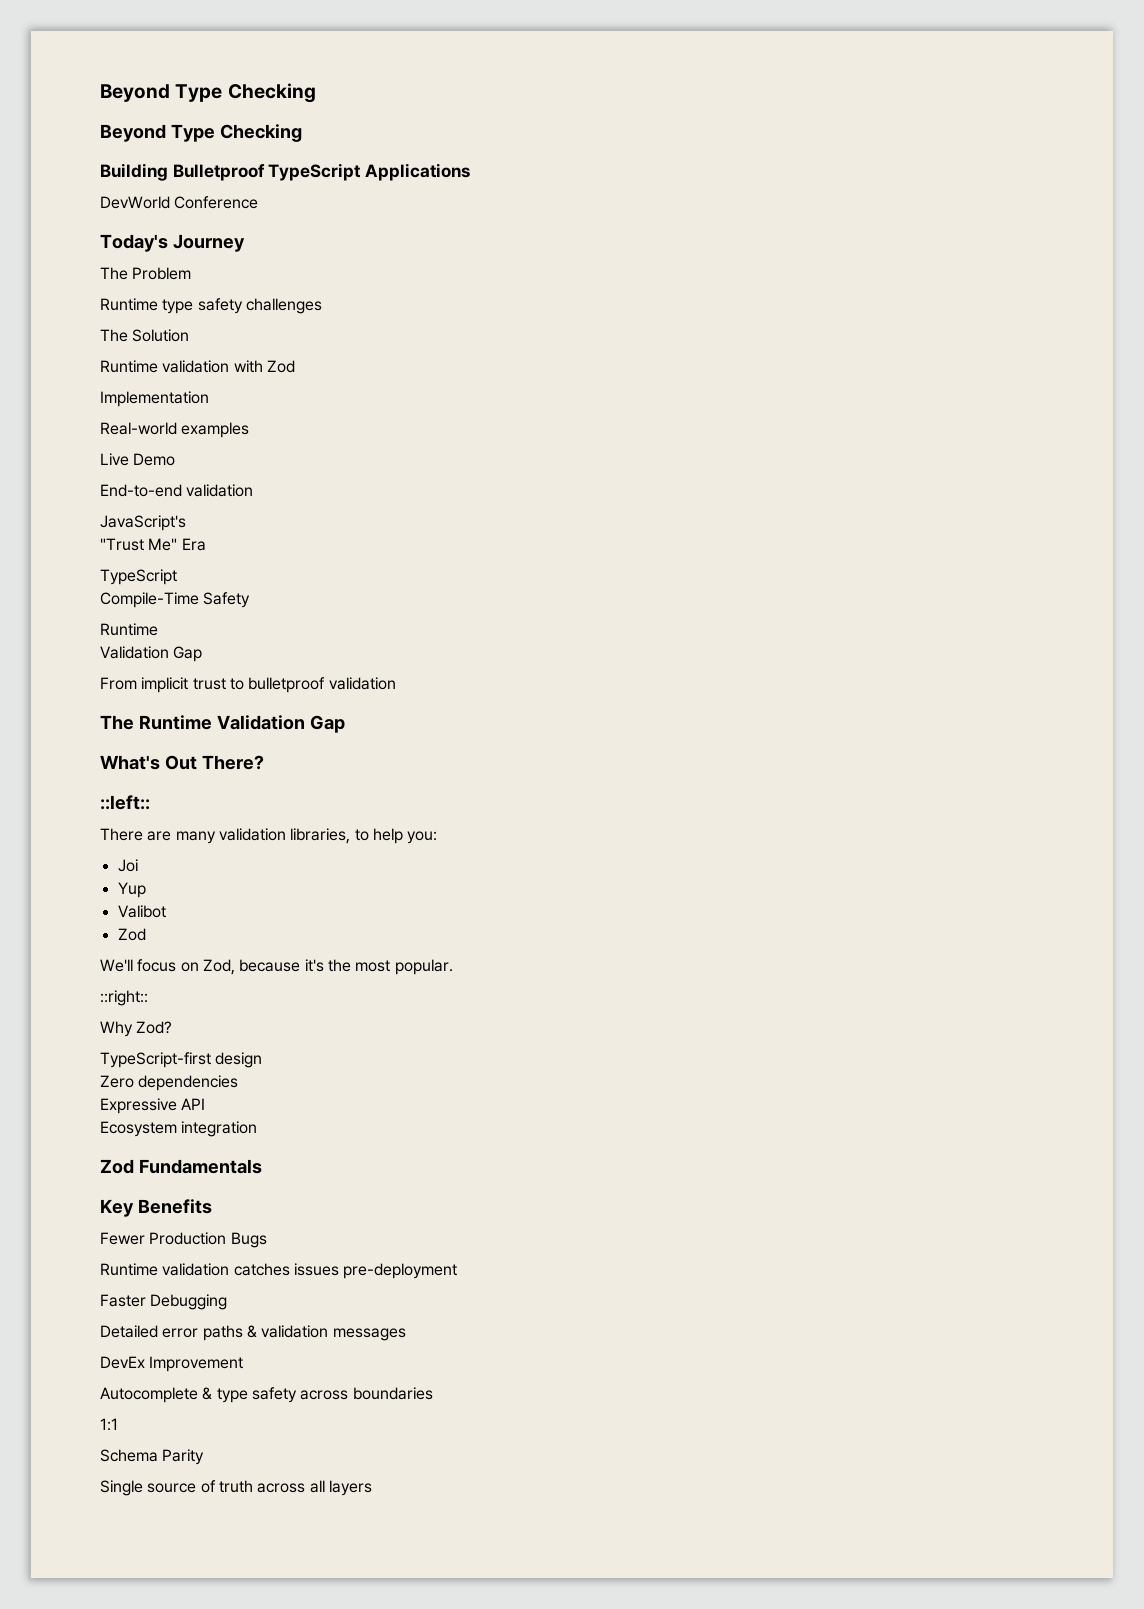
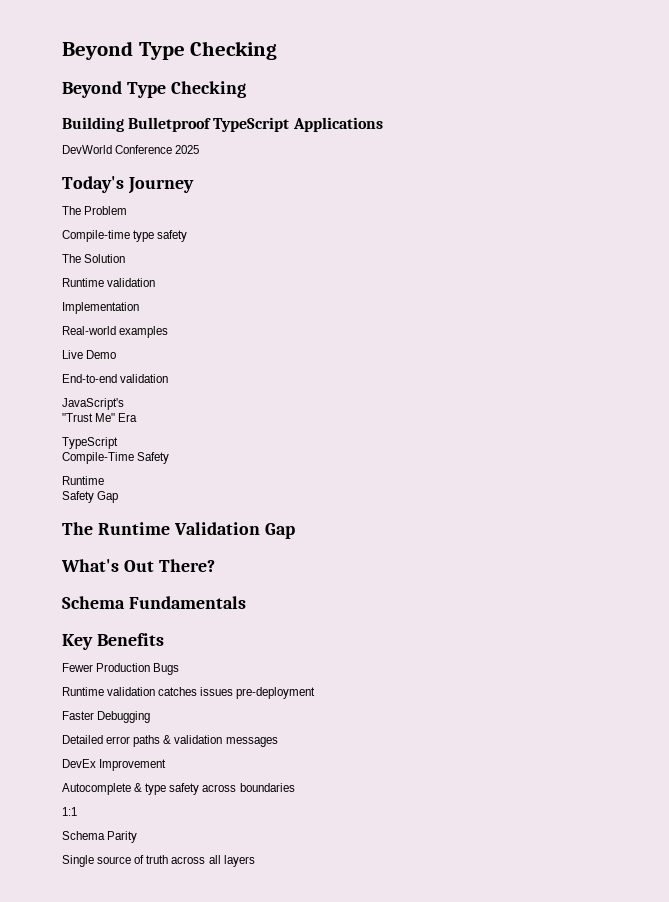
- DevWorld Conference
+ DevWorld Conference 2025
- Runtime type safety challenges
+ Compile-time type safety
  The Solution
- Runtime validation with Zod
+ Runtime validation
  Compile-Time Safety
  Runtime
- Validation Gap
- From implicit trust to bulletproof validation
+ Safety Gap
- ::left::
- There are many validation libraries, to help you:
- Joi
- Yup
- Valibot
- Zod
- We'll focus on Zod, because it's the most popular.
- ::right::
- Why Zod?
- TypeScript-first design
- Zero dependencies
- Expressive API
- Ecosystem integration
- Zod Fundamentals
+ Schema Fundamentals

